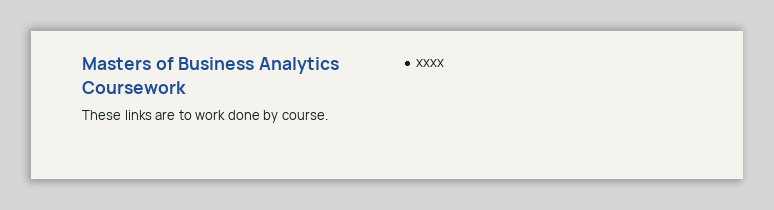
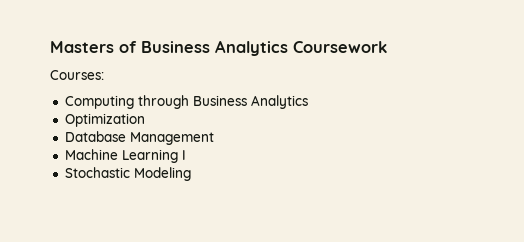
- These links are to work done by course.
- xxxx
+ Courses:
+ Computing through Business Analytics
+ Optimization
+ Database Management
+ Machine Learning I
+ Stochastic Modeling

